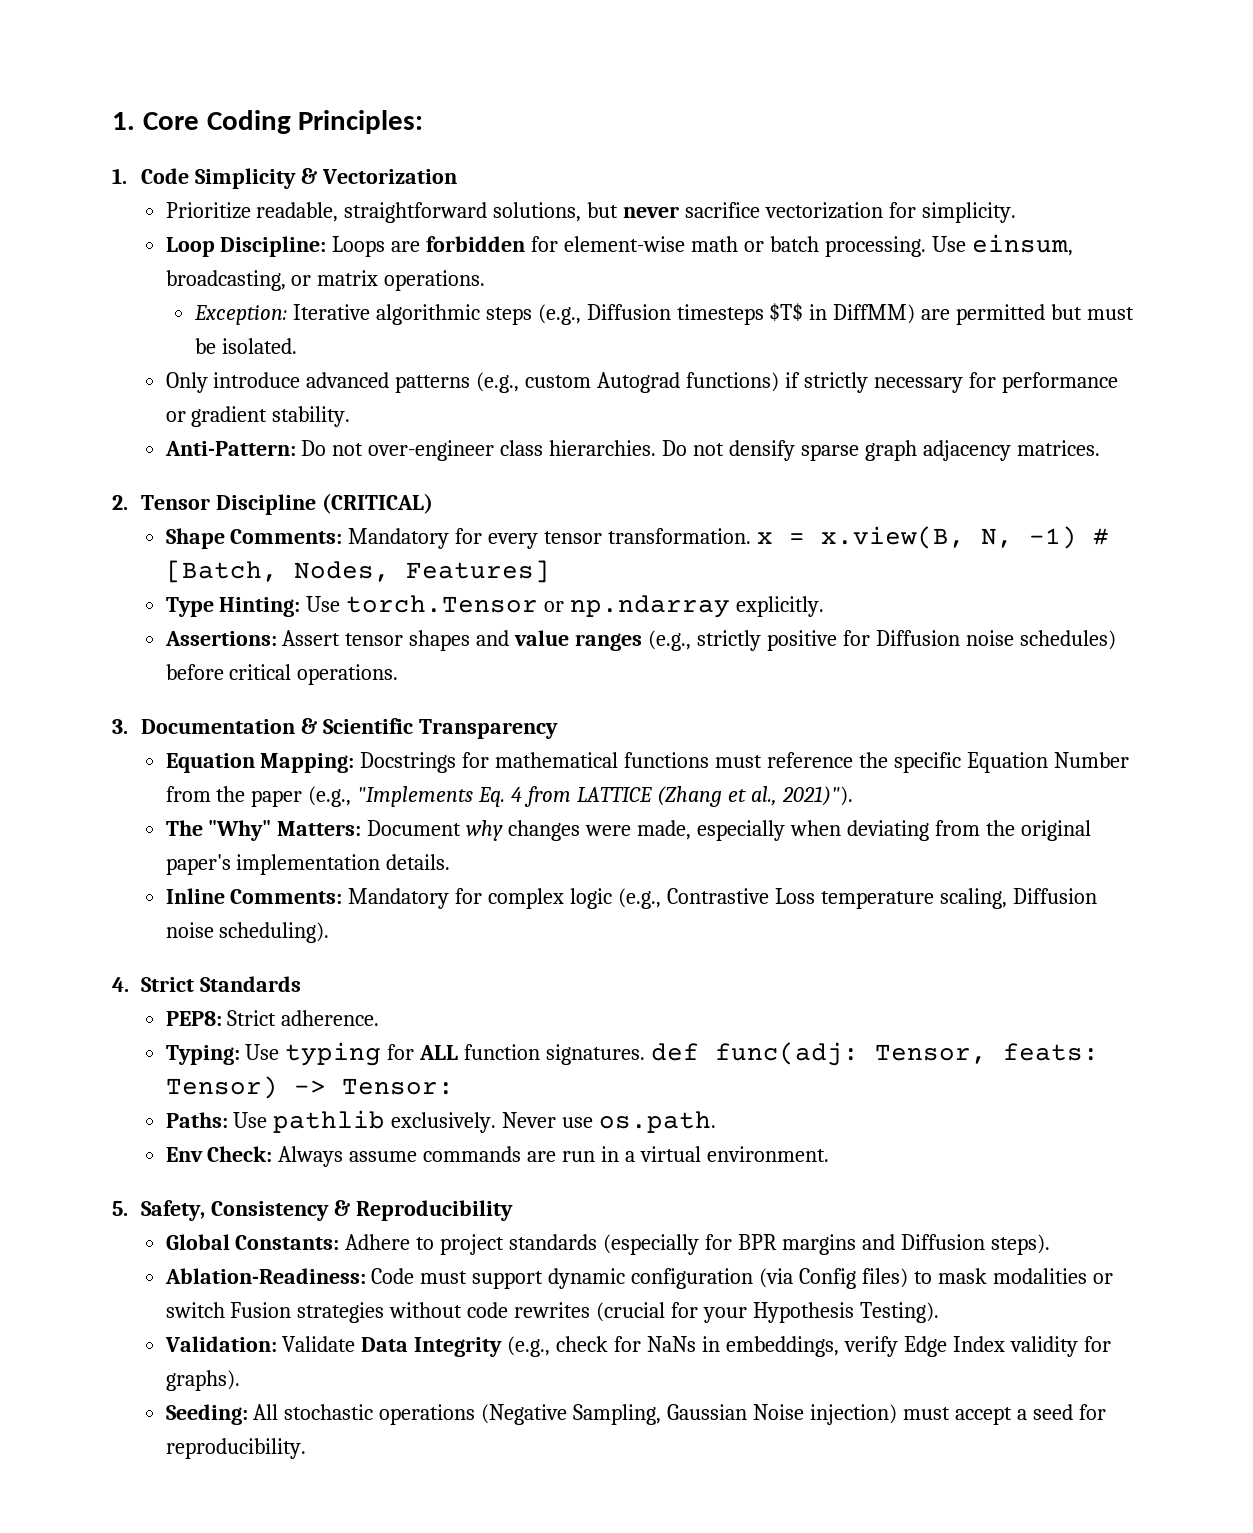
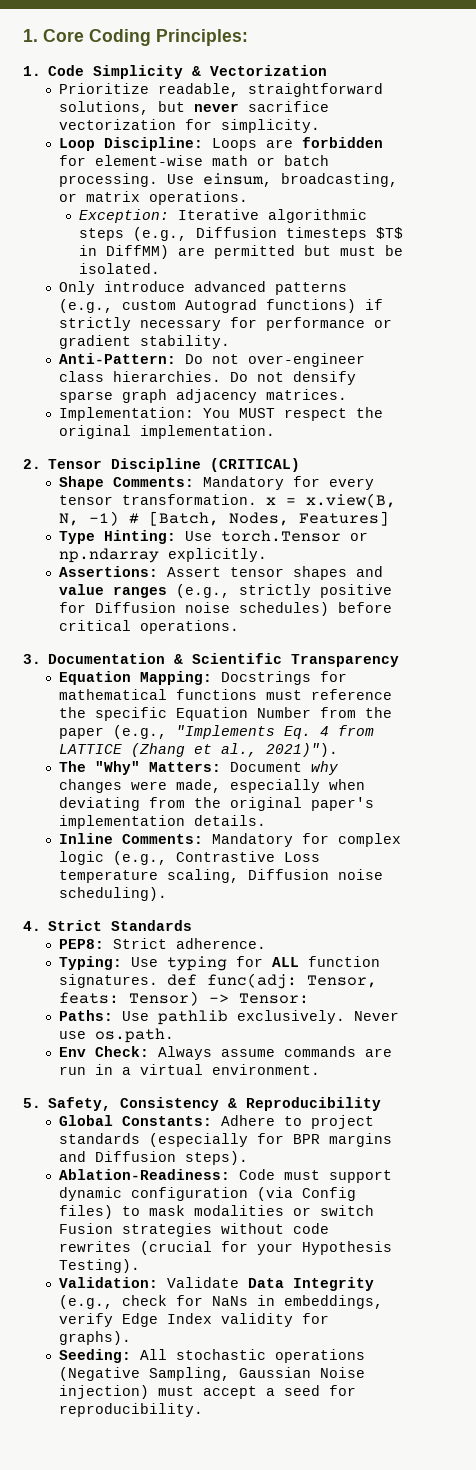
+ Implementation: You MUST respect the original implementation.

